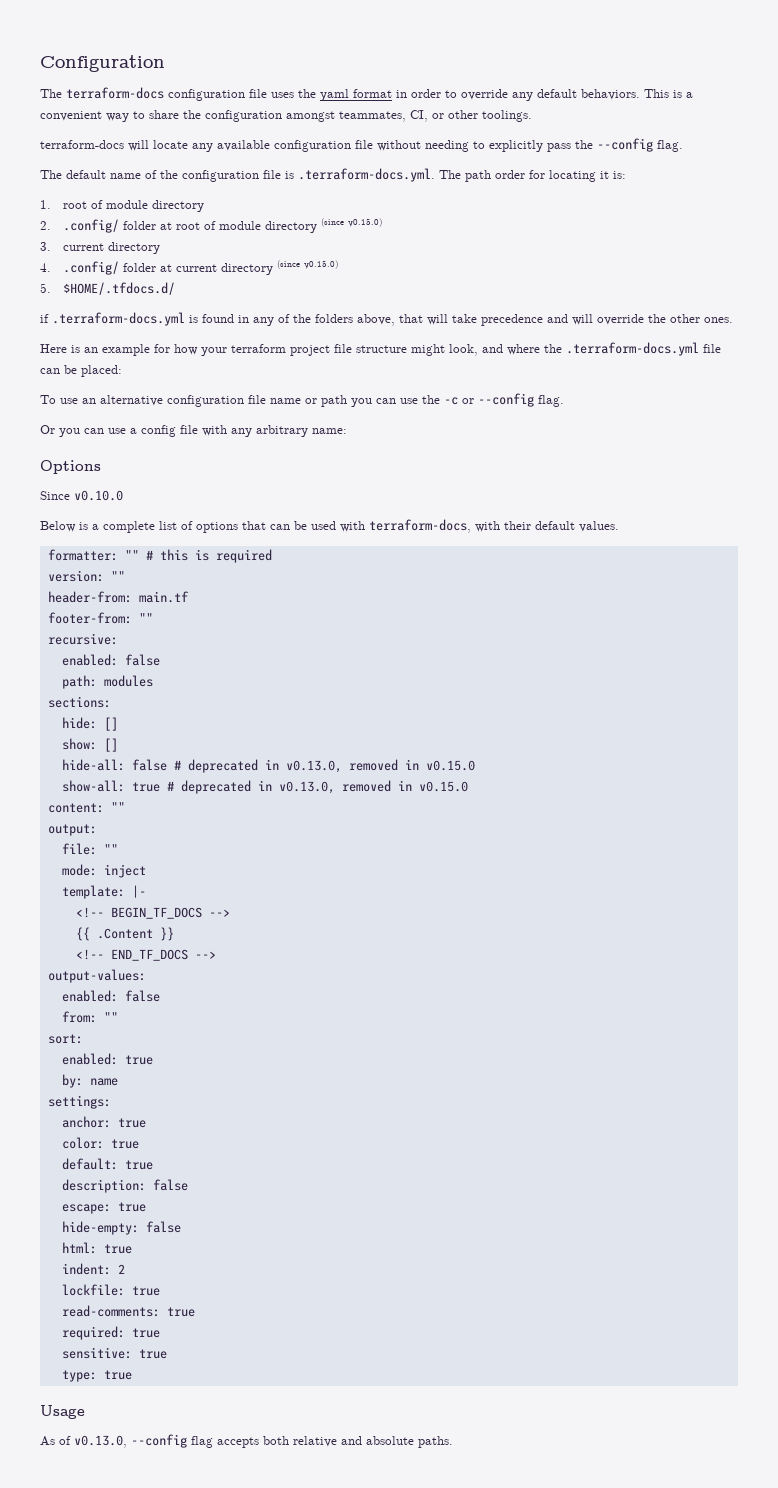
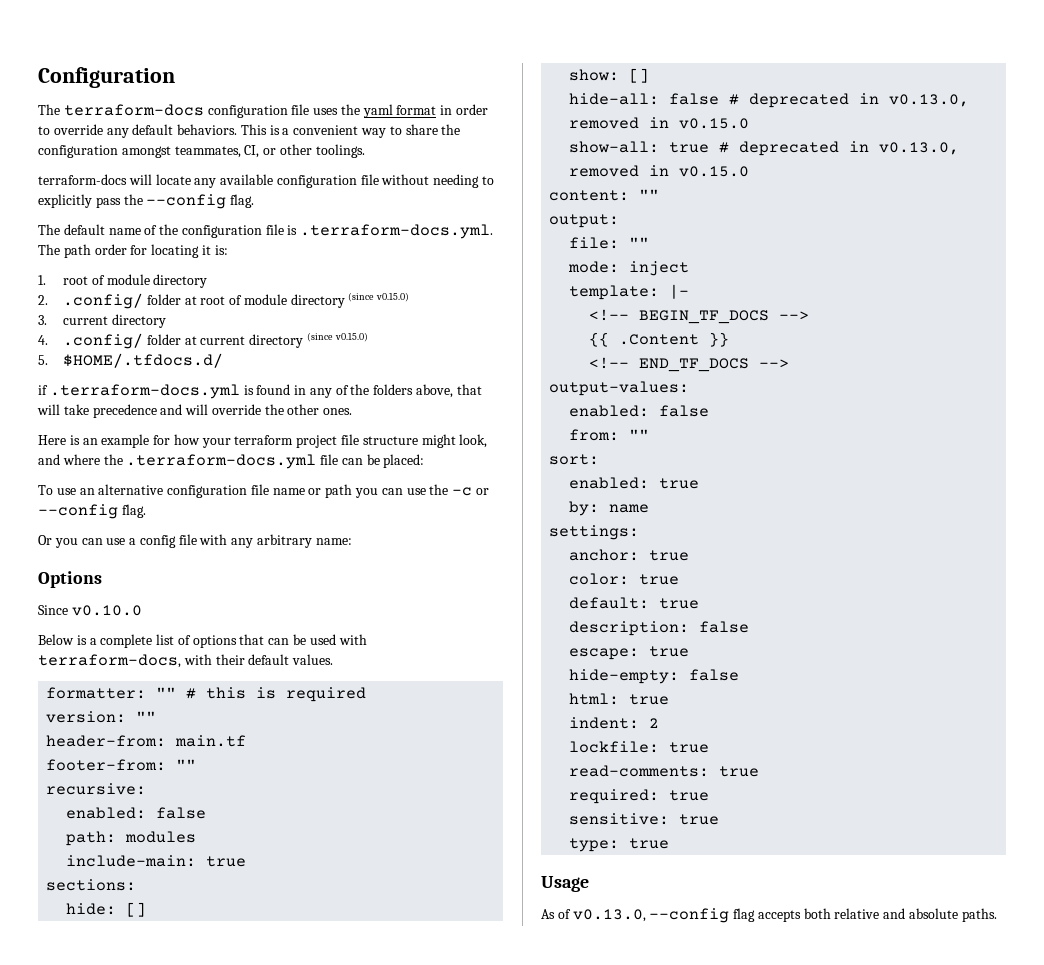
+ include-main: true

